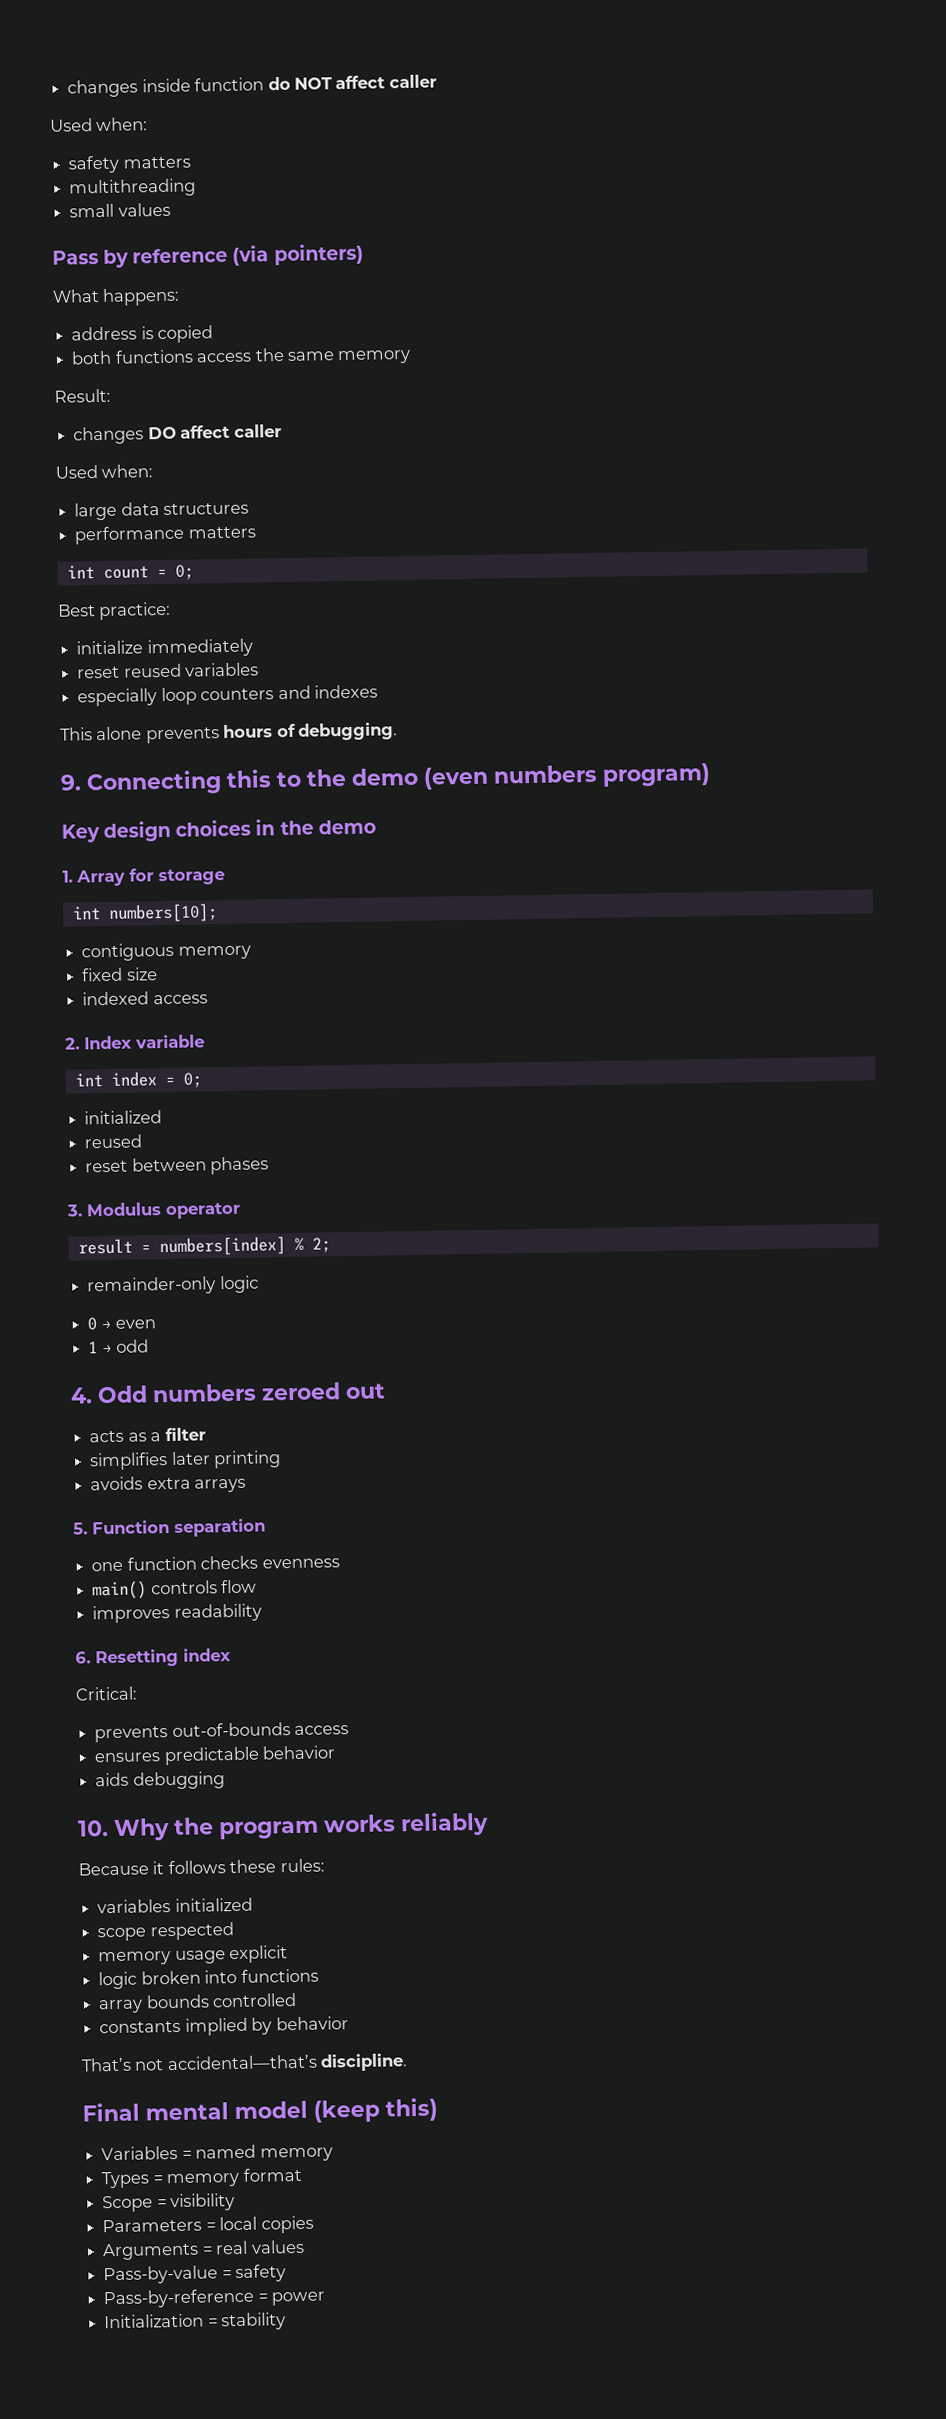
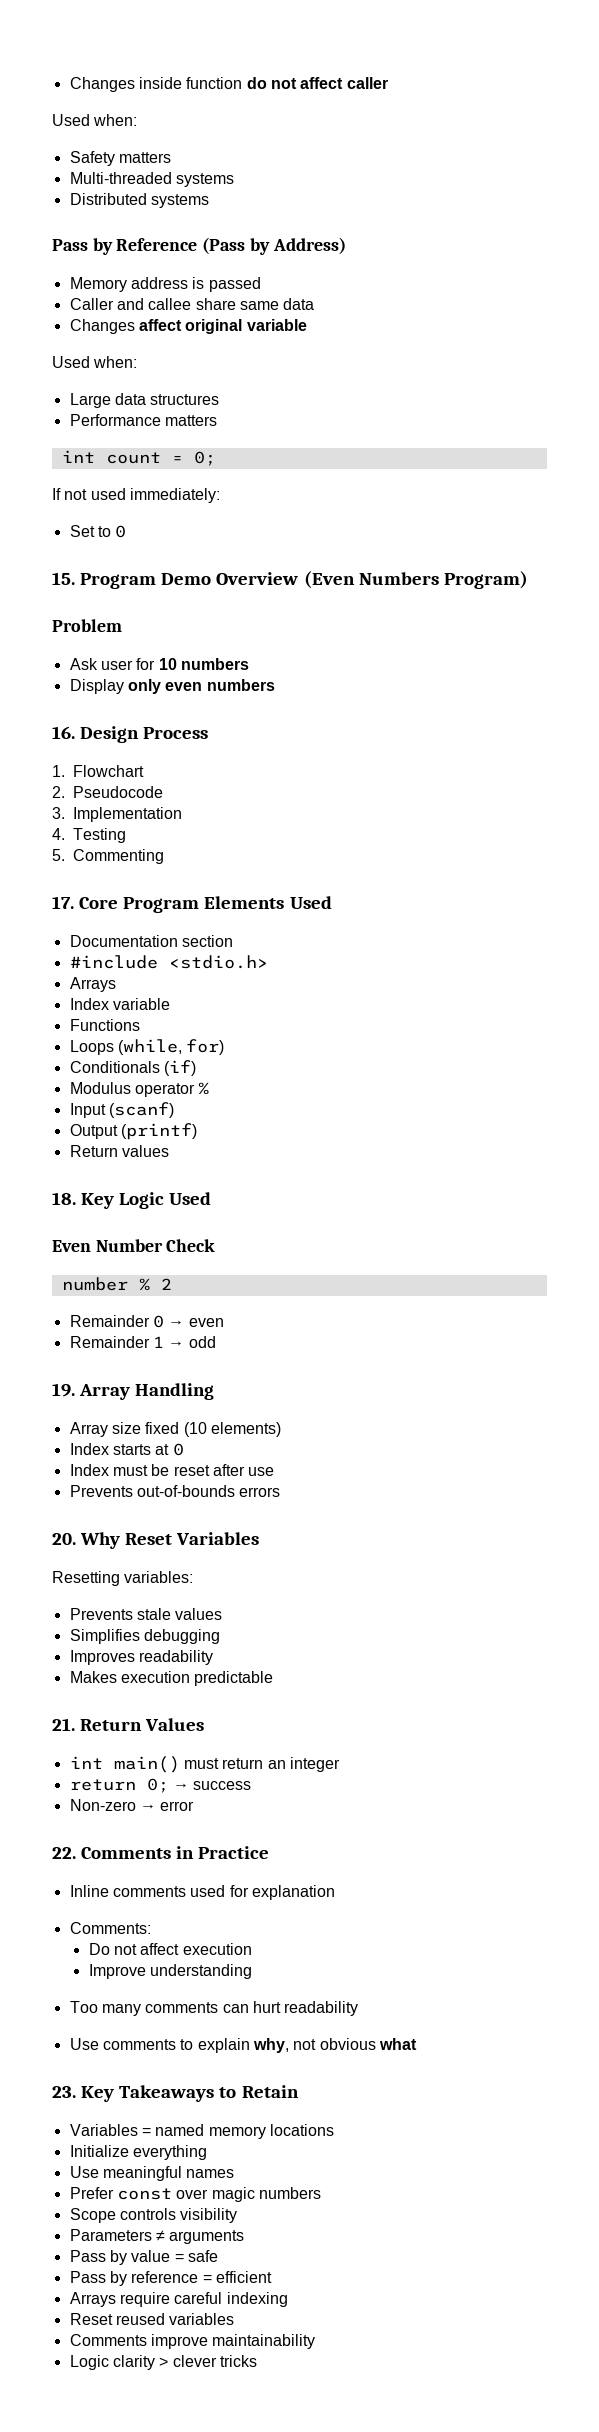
- changes inside function do NOT affect caller
+ Changes inside function do not affect caller
  Used when:
- safety matters
- multithreading
- small values
- Pass by reference (via pointers)
- What happens:
- address is copied
- both functions access the same memory
- Result:
- changes DO affect caller
+ Safety matters
+ Multi-threaded systems
+ Distributed systems
+ Pass by Reference (Pass by Address)
+ Memory address is passed
+ Caller and callee share same data
+ Changes affect original variable
  Used when:
- large data structures
+ Large data structures
- performance matters
+ Performance matters
- Best practice:
- initialize immediately
- reset reused variables
- especially loop counters and indexes
- This alone prevents hours of debugging.
- 9. Connecting this to the demo (even numbers program)
- Key design choices in the demo
- 1. Array for storage
- int numbers[10];
- contiguous memory
- fixed size
- indexed access
- 2. Index variable
- int index = 0;
- initialized
- reused
- reset between phases
- 3. Modulus operator
- result = numbers[index] % 2;
- remainder-only logic
- 0 → even
+ If not used immediately:
+ Set to 0
+ 15. Program Demo Overview (Even Numbers Program)
+ Problem
+ Ask user for 10 numbers
+ Display only even numbers
+ 16. Design Process
+ 1. Flowchart
+ 2. Pseudocode
+ 3. Implementation
+ 4. Testing
+ 5. Commenting
+ 17. Core Program Elements Used
+ Documentation section
+ #include <stdio.h>
+ Arrays
+ Index variable
+ Functions
+ Loops (while, for)
+ Conditionals (if)
+ Modulus operator %
+ Input (scanf)
+ Output (printf)
+ Return values
+ 18. Key Logic Used
+ Even Number Check
+ number % 2
+ Remainder 0 → even
- 1 → odd
+ Remainder 1 → odd
- 4. Odd numbers zeroed out
- acts as a filter
- simplifies later printing
- avoids extra arrays
- 5. Function separation
- one function checks evenness
- main() controls flow
- improves readability
- 6. Resetting index
- Critical:
- prevents out-of-bounds access
- ensures predictable behavior
- aids debugging
- 10. Why the program works reliably
- Because it follows these rules:
- variables initialized
- scope respected
- memory usage explicit
- logic broken into functions
- array bounds controlled
- constants implied by behavior
- That’s not accidental—that’s discipline.
- Final mental model (keep this)
- Variables = named memory
- Types = memory format
+ 19. Array Handling
+ Array size fixed (10 elements)
+ Index starts at 0
+ Index must be reset after use
+ Prevents out-of-bounds errors
+ 20. Why Reset Variables
+ Resetting variables:
+ Prevents stale values
+ Simplifies debugging
+ Improves readability
+ Makes execution predictable
+ 21. Return Values
+ int main() must return an integer
+ return 0; → success
+ Non-zero → error
+ 22. Comments in Practice
+ Inline comments used for explanation
+ Comments:
+ Do not affect execution
+ Improve understanding
+ Too many comments can hurt readability
+ Use comments to explain why, not obvious what
+ 23. Key Takeaways to Retain
+ Variables = named memory locations
+ Initialize everything
+ Use meaningful names
+ Prefer const over magic numbers
- Scope = visibility
+ Scope controls visibility
- Parameters = local copies
- Arguments = real values
- Pass-by-value = safety
- Pass-by-reference = power
- Initialization = stability
+ Parameters ≠ arguments
+ Pass by value = safe
+ Pass by reference = efficient
+ Arrays require careful indexing
+ Reset reused variables
+ Comments improve maintainability
+ Logic clarity > clever tricks

